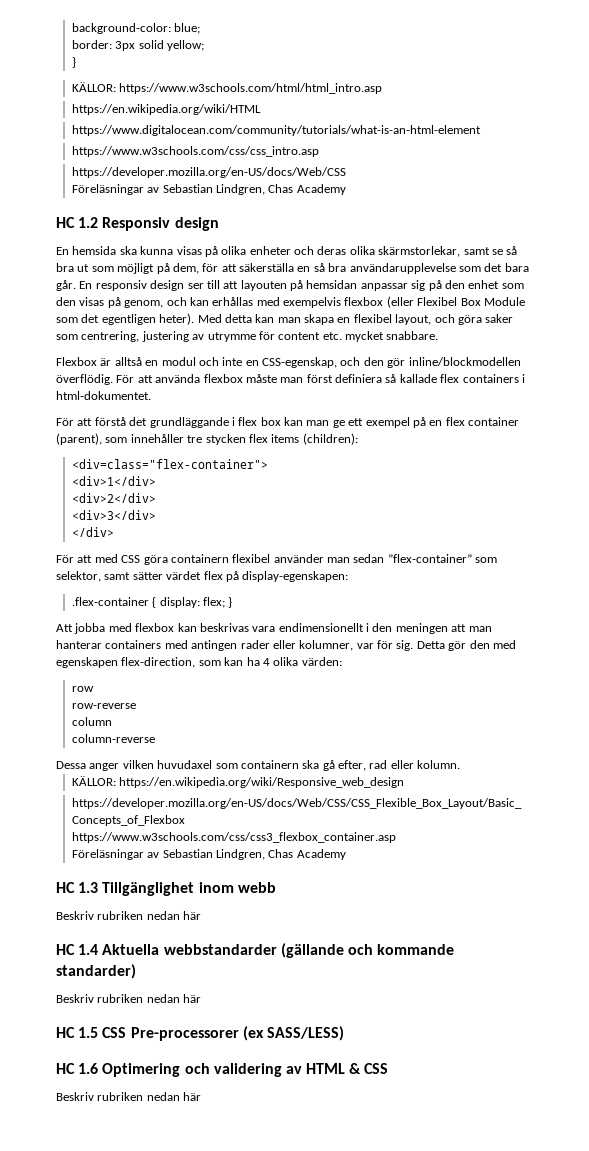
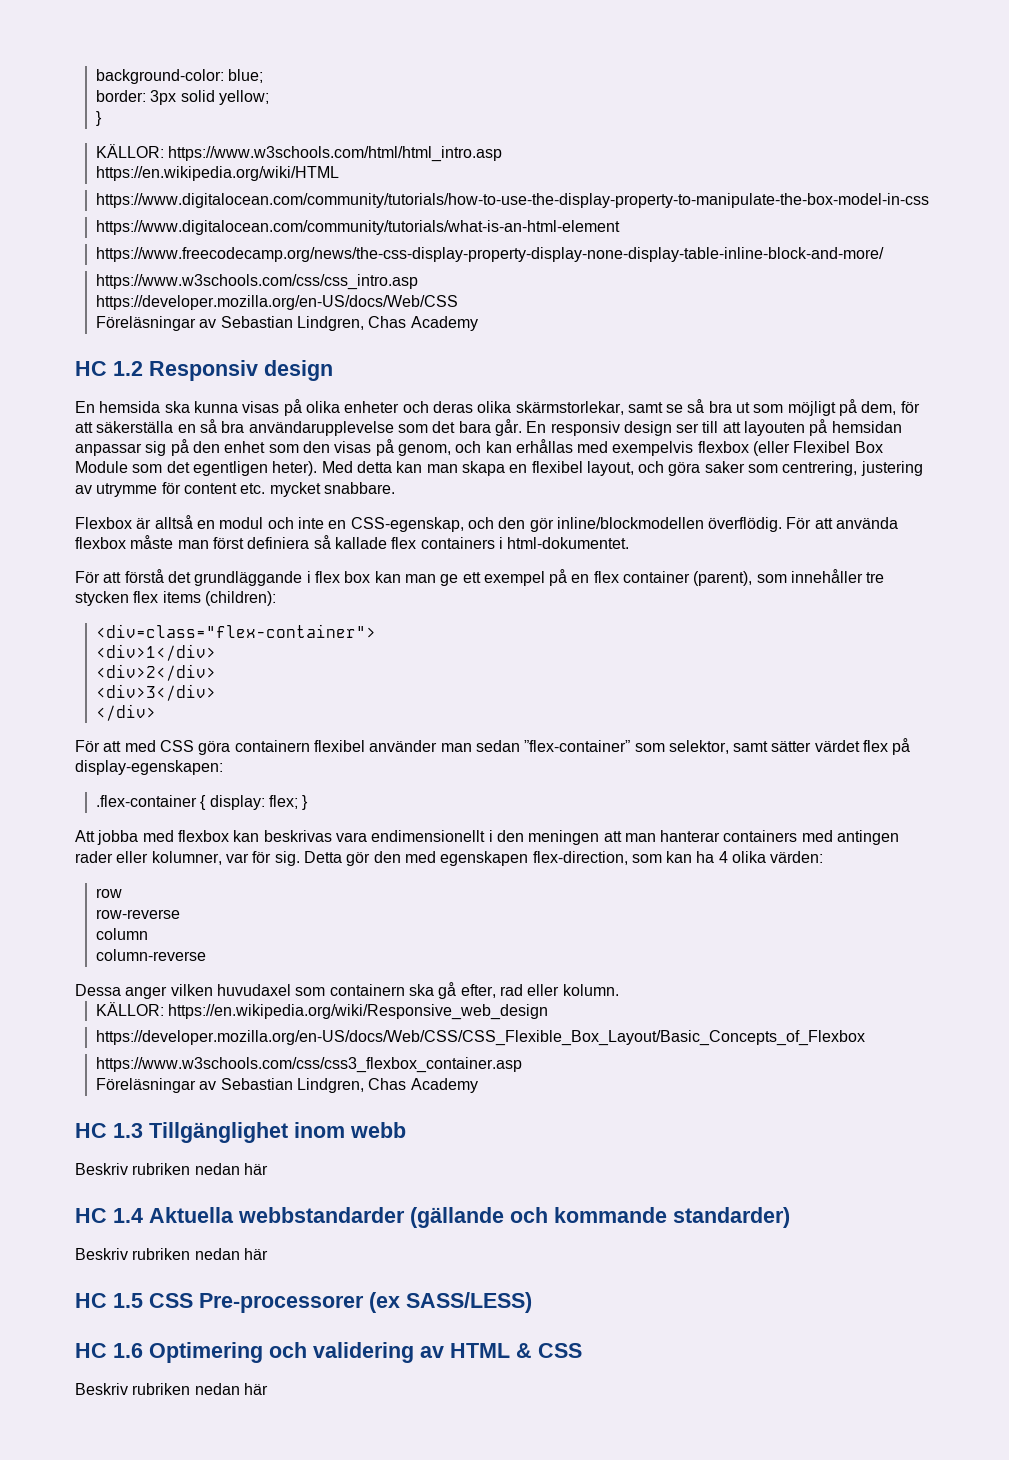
+ https://www.digitalocean.com/community/tutorials/how-to-use-the-display-property-to-manipulate-the-box-model-in-css
+ https://www.freecodecamp.org/news/the-css-display-property-display-none-display-table-inline-block-and-more/

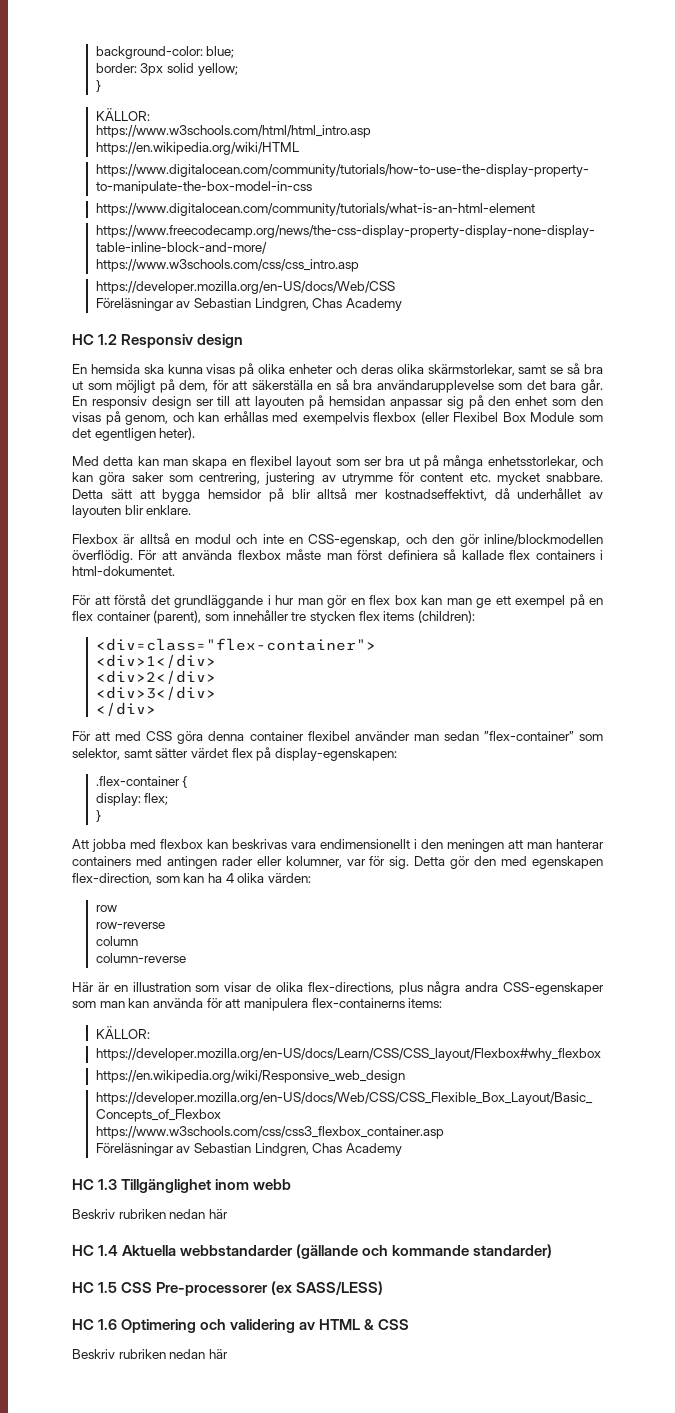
  border: 3px solid yellow;
  }
- KÄLLOR: https://www.w3schools.com/html/html_intro.asp
+ KÄLLOR:
+ https://www.w3schools.com/html/html_intro.asp
- En responsiv design ser till att layouten på hemsidan anpassar sig på den enhet som den visas på genom, och kan erhållas med exempelvis flexbox (eller Flexibel Box Module som det egentligen heter). Med detta kan man skapa en flexibel layout, och göra saker som centrering, justering av utrymme för content etc. mycket snabbare.
+ En responsiv design ser till att layouten på hemsidan anpassar sig på den enhet som den visas på genom, och kan erhållas med exempelvis flexbox (eller Flexibel Box Module som det egentligen heter).
+ Med detta kan man skapa en flexibel layout som ser bra ut på många enhetsstorlekar, och kan göra saker som centrering, justering av utrymme för content etc. mycket snabbare. Detta sätt att bygga hemsidor på blir alltså mer kostnadseffektivt, då underhållet av layouten blir enklare.
- För att förstå det grundläggande i flex box kan man ge ett exempel på en flex container (parent), som innehåller tre stycken flex items (children):
+ För att förstå det grundläggande i hur man gör en flex box kan man ge ett exempel på en flex container (parent), som innehåller tre stycken flex items (children):
- För att med CSS göra containern flexibel använder man sedan ”flex-container” som selektor, samt sätter värdet flex på display-egenskapen:
+ För att med CSS göra denna container flexibel använder man sedan ”flex-container” som selektor, samt sätter värdet flex på display-egenskapen:
- .flex-container { display: flex; }
+ .flex-container {
+ display: flex;
+ }
- Dessa anger vilken huvudaxel som containern ska gå efter, rad eller kolumn.
- KÄLLOR: https://en.wikipedia.org/wiki/Responsive_web_design
+ Här är en illustration som visar de olika flex-directions, plus några andra CSS-egenskaper som man kan använda för att manipulera flex-containerns items:
+ KÄLLOR:
+ https://developer.mozilla.org/en-US/docs/Learn/CSS/CSS_layout/Flexbox#why_flexbox
+ https://en.wikipedia.org/wiki/Responsive_web_design
  HC 1.4 Aktuella webbstandarder (gällande och kommande standarder)
- Beskriv rubriken nedan här

